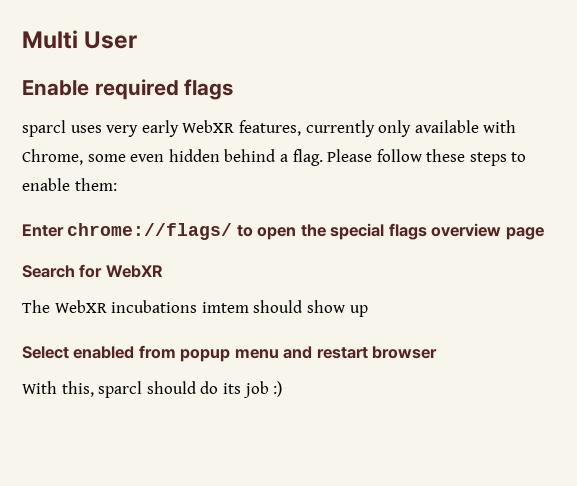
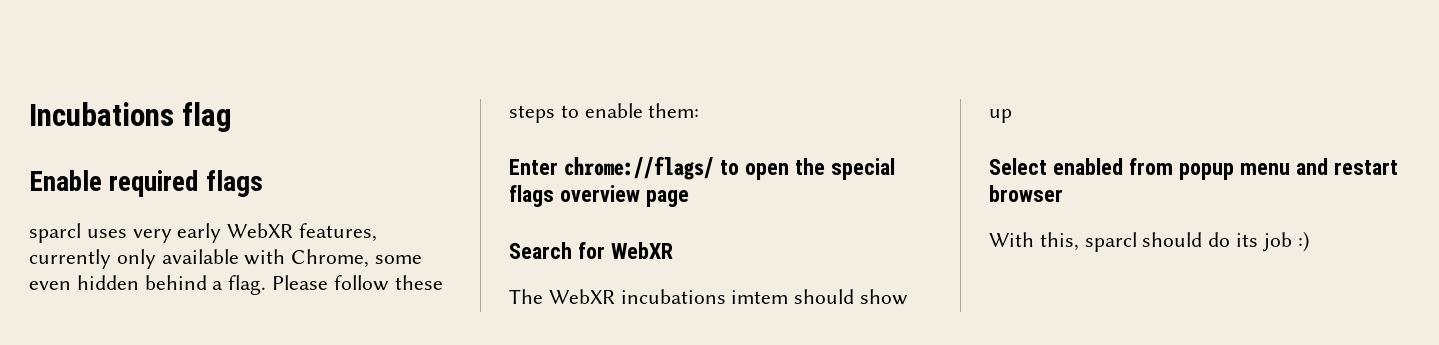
- Multi User
+ Incubations flag

